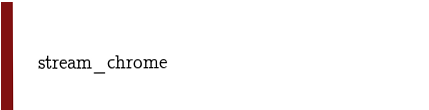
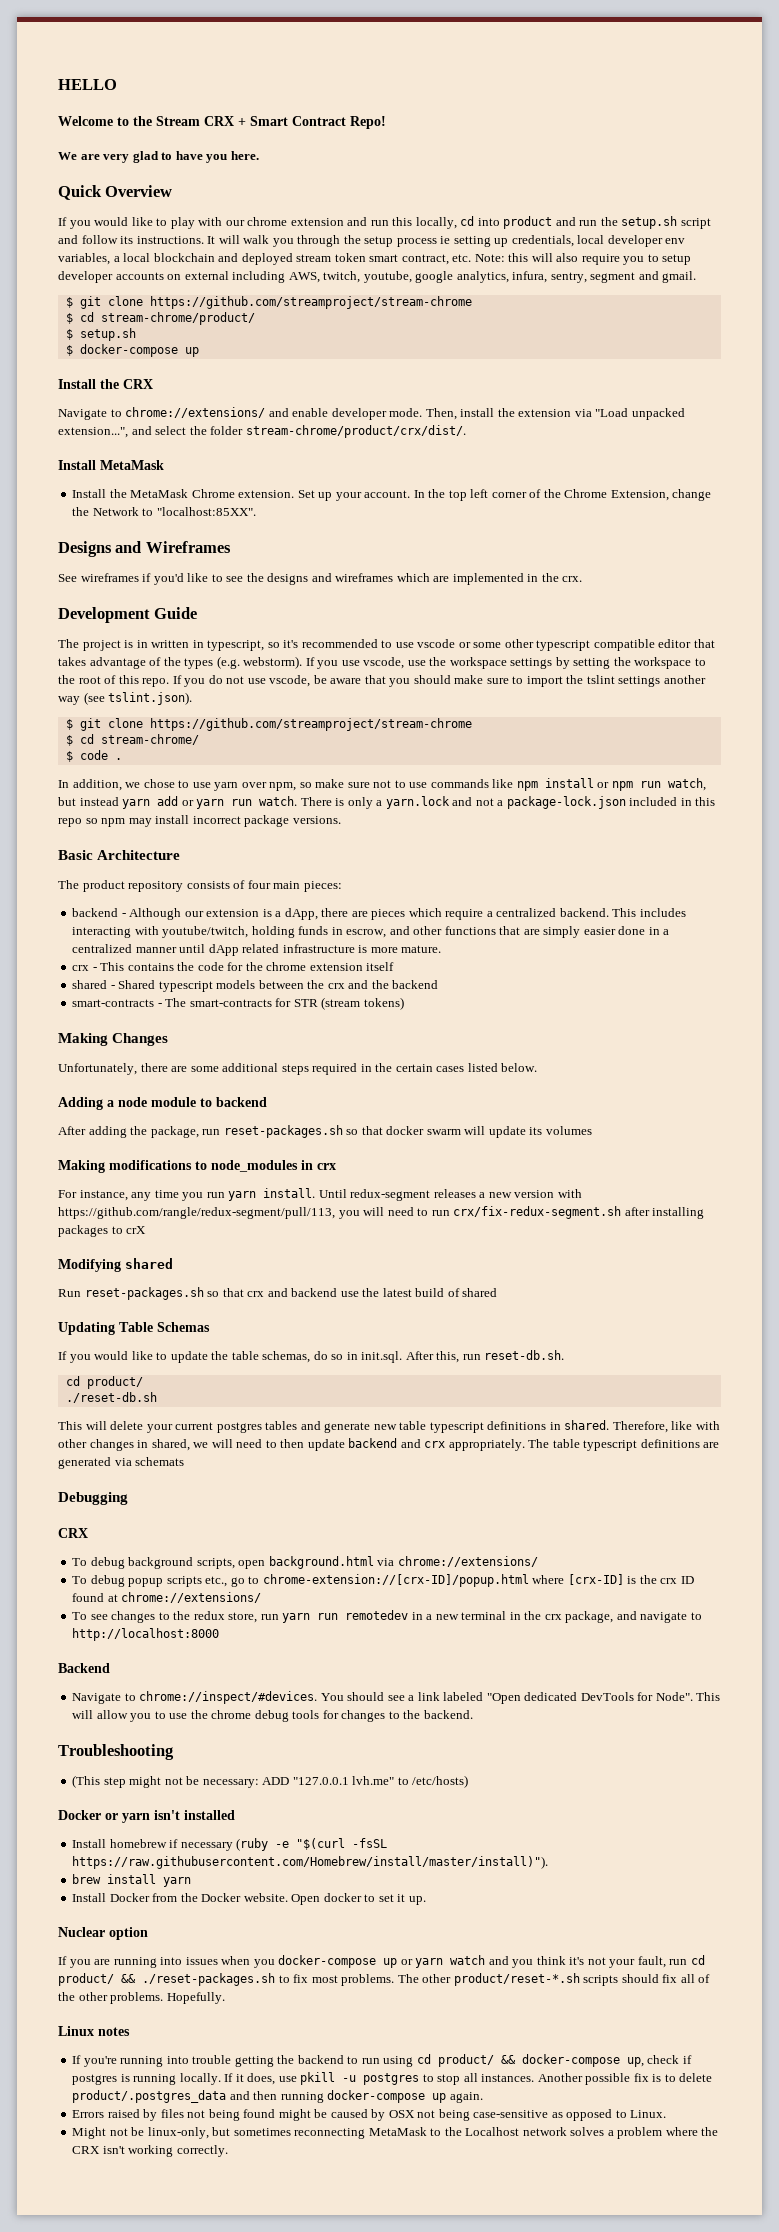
- stream_chrome
+ HELLO
+ Welcome to the Stream CRX + Smart Contract Repo!
+ We are very glad to have you here.
+ Quick Overview
+ If you would like to play with our chrome extension and run this locally, cd into product and run the setup.sh script and follow its instructions. It will walk you through the setup process ie setting up credentials, local developer env variables, a local blockchain and deployed stream token smart contract, etc. Note: this will also require you to setup developer accounts on external including AWS, twitch, youtube, google analytics, infura, sentry, segment and gmail.
+ $ git clone https://github.com/streamproject/stream-chrome
+ $ cd stream-chrome/product/
+ $ setup.sh
+ $ docker-compose up
+ Install the CRX
+ Navigate to chrome://extensions/ and enable developer mode. Then, install the extension via "Load unpacked extension...", and select the folder stream-chrome/product/crx/dist/.
+ Install MetaMask
+ Install the MetaMask Chrome extension. Set up your account. In the top left corner of the Chrome Extension, change the Network to "localhost:85XX".
+ Designs and Wireframes
+ See wireframes if you'd like to see the designs and wireframes which are implemented in the crx.
+ Development Guide
+ The project is in written in typescript, so it's recommended to use vscode or some other typescript compatible editor that takes advantage of the types (e.g. webstorm). If you use vscode, use the workspace settings by setting the workspace to the root of this repo. If you do not use vscode, be aware that you should make sure to import the tslint settings another way (see tslint.json).
+ $ git clone https://github.com/streamproject/stream-chrome
+ $ cd stream-chrome/
+ $ code .
+ In addition, we chose to use yarn over npm, so make sure not to use commands like npm install or npm run watch, but instead yarn add or yarn run watch. There is only a yarn.lock and not a package-lock.json included in this repo so npm may install incorrect package versions.
+ Basic Architecture
+ The product repository consists of four main pieces:
+ backend - Although our extension is a dApp, there are pieces which require a centralized backend. This includes interacting with youtube/twitch, holding funds in escrow, and other functions that are simply easier done in a centralized manner until dApp related infrastructure is more mature.
+ crx - This contains the code for the chrome extension itself
+ shared - Shared typescript models between the crx and the backend
+ smart-contracts - The smart-contracts for STR (stream tokens)
+ Making Changes
+ Unfortunately, there are some additional steps required in the certain cases listed below.
+ Adding a node module to backend
+ After adding the package, run reset-packages.sh so that docker swarm will update its volumes
+ Making modifications to node_modules in crx
+ For instance, any time you run yarn install. Until redux-segment releases a new version with https://github.com/rangle/redux-segment/pull/113, you will need to run crx/fix-redux-segment.sh after installing packages to crX
+ Modifying shared
+ Run reset-packages.sh so that crx and backend use the latest build of shared
+ Updating Table Schemas
+ If you would like to update the table schemas, do so in init.sql. After this, run reset-db.sh.
+ cd product/
+ ./reset-db.sh
+ This will delete your current postgres tables and generate new table typescript definitions in shared. Therefore, like with other changes in shared, we will need to then update backend and crx appropriately. The table typescript definitions are generated via schemats
+ Debugging
+ CRX
+ To debug background scripts, open background.html via chrome://extensions/
+ To debug popup scripts etc., go to chrome-extension://[crx-ID]/popup.html where [crx-ID] is the crx ID found at chrome://extensions/
+ To see changes to the redux store, run yarn run remotedev in a new terminal in the crx package, and navigate to http://localhost:8000
+ Backend
+ Navigate to chrome://inspect/#devices. You should see a link labeled "Open dedicated DevTools for Node". This will allow you to use the chrome debug tools for changes to the backend.
+ Troubleshooting
+ (This step might not be necessary: ADD "127.0.0.1 lvh.me" to /etc/hosts)
+ Docker or yarn isn't installed
+ Install homebrew if necessary (ruby -e "$(curl -fsSL https://raw.githubusercontent.com/Homebrew/install/master/install)").
+ brew install yarn
+ Install Docker from the Docker website. Open docker to set it up.
+ Nuclear option
+ If you are running into issues when you docker-compose up or yarn watch and you think it's not your fault, run cd product/ && ./reset-packages.sh to fix most problems. The other product/reset-*.sh scripts should fix all of the other problems. Hopefully.
+ Linux notes
+ If you're running into trouble getting the backend to run using cd product/ && docker-compose up, check if postgres is running locally. If it does, use pkill -u postgres to stop all instances. Another possible fix is to delete product/.postgres_data and then running docker-compose up again.
+ Errors raised by files not being found might be caused by OSX not being case-sensitive as opposed to Linux.
+ Might not be linux-only, but sometimes reconnecting MetaMask to the Localhost network solves a problem where the CRX isn't working correctly.

